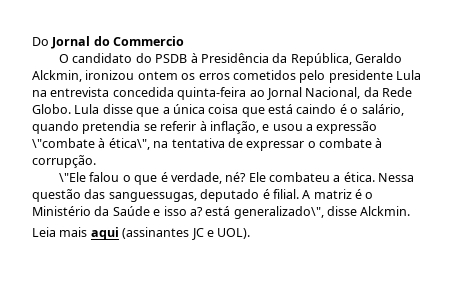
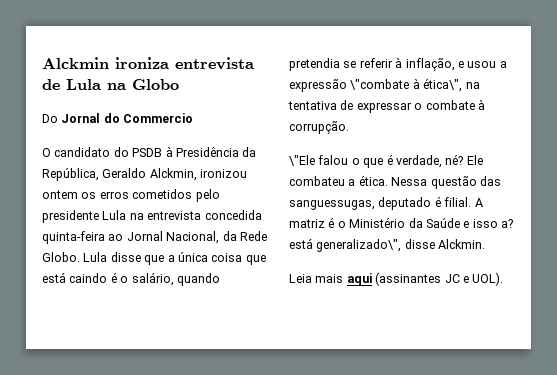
+ Alckmin ironiza entrevista de Lula na Globo

